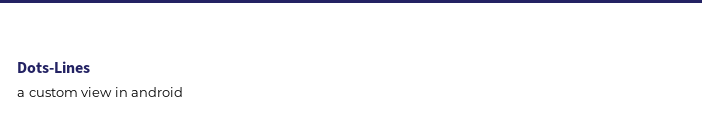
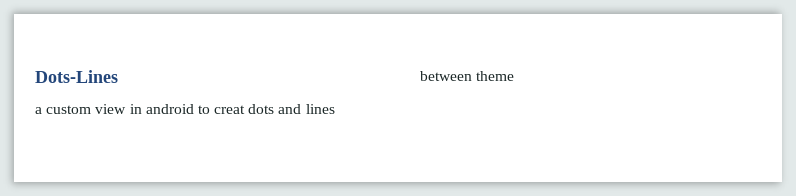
- a custom view in android
+ a custom view in android to creat dots and lines between theme

